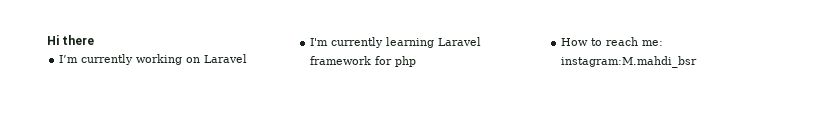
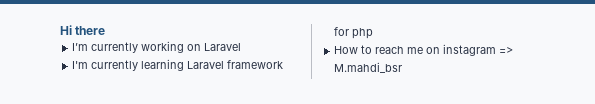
- How to reach me: instagram:M.mahdi_bsr
+ How to reach me on instagram => M.mahdi_bsr

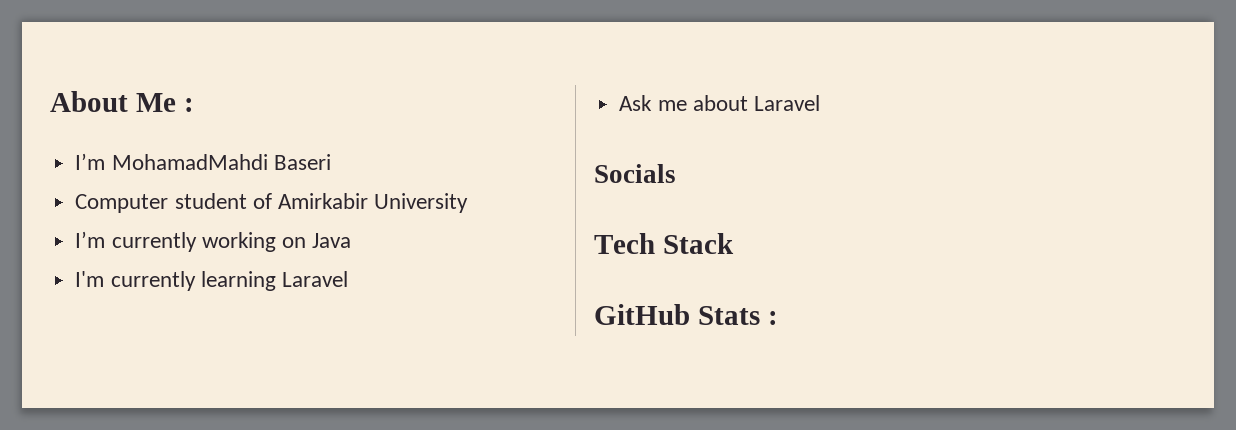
- Hi there
+ About Me :
+ I’m MohamadMahdi Baseri
+ Computer student of Amirkabir University
- I’m currently working on Laravel
+ I’m currently working on Java
- I'm currently learning Laravel framework for php
- How to reach me on instagram => M.mahdi_bsr
+ I'm currently learning Laravel
+ Ask me about Laravel
+ Socials
+ Tech Stack
+ GitHub Stats :

